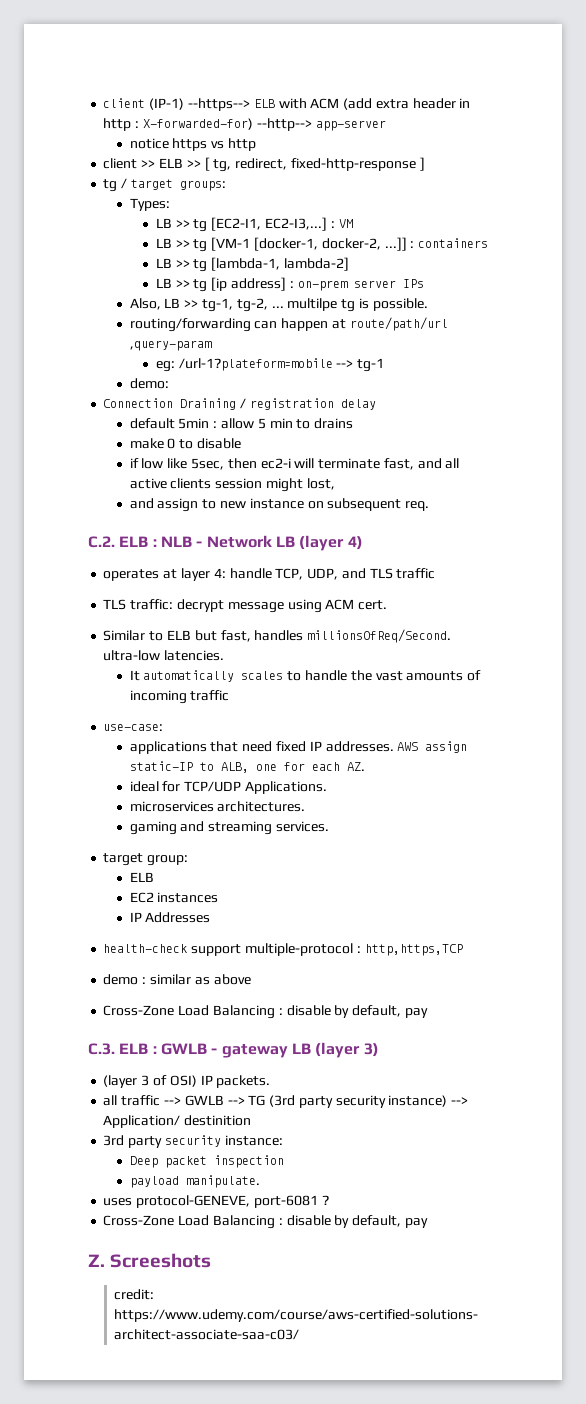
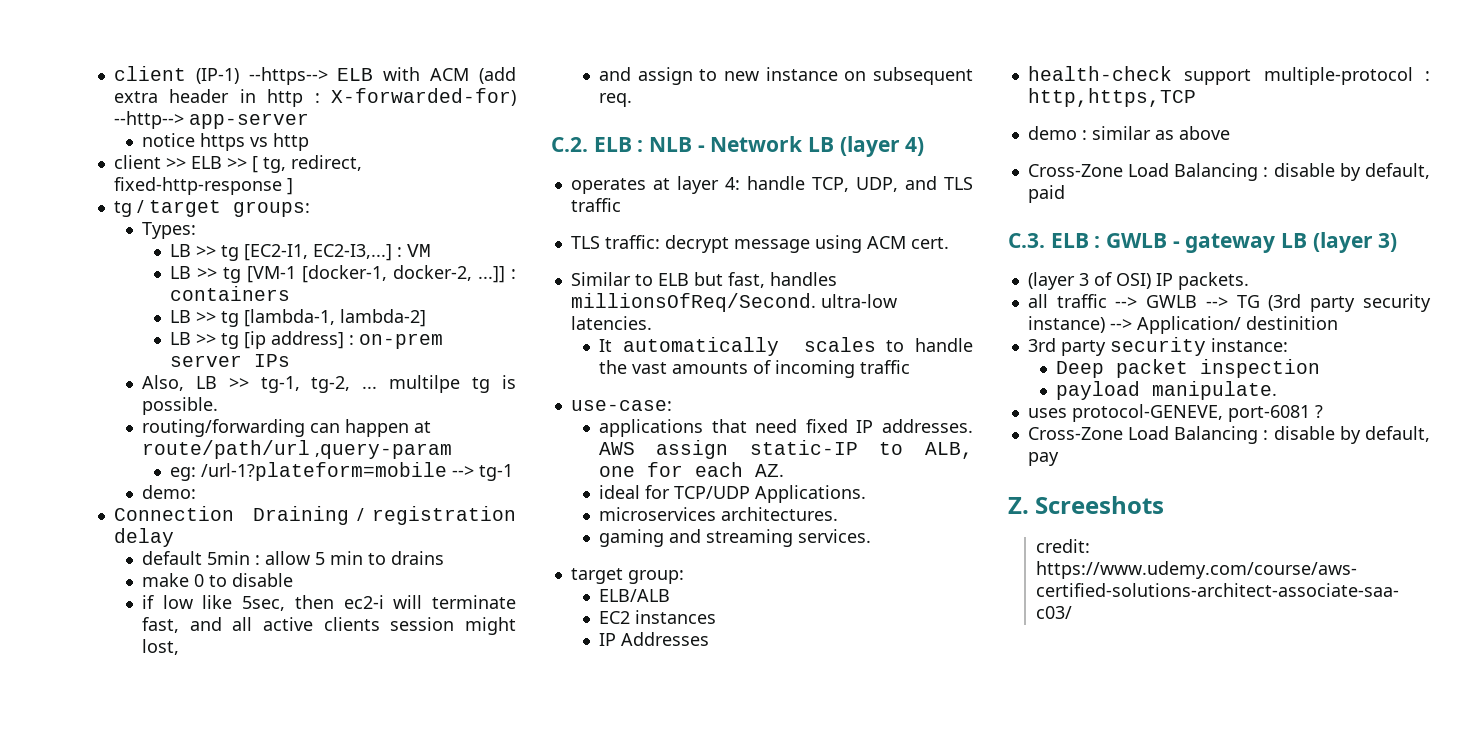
  target group:
- ELB
+ ELB/ALB
  demo : similar as above
- Cross-Zone Load Balancing : disable by default, pay
+ Cross-Zone Load Balancing : disable by default, paid

